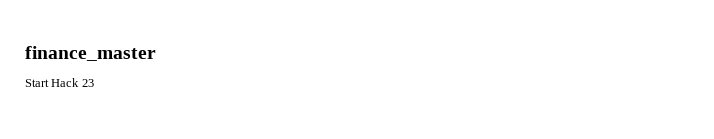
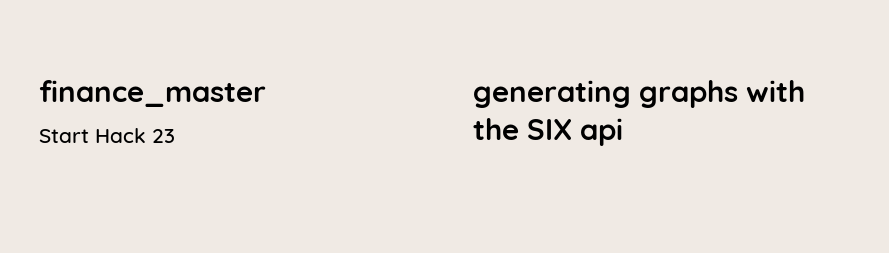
+ generating graphs with the SIX api

